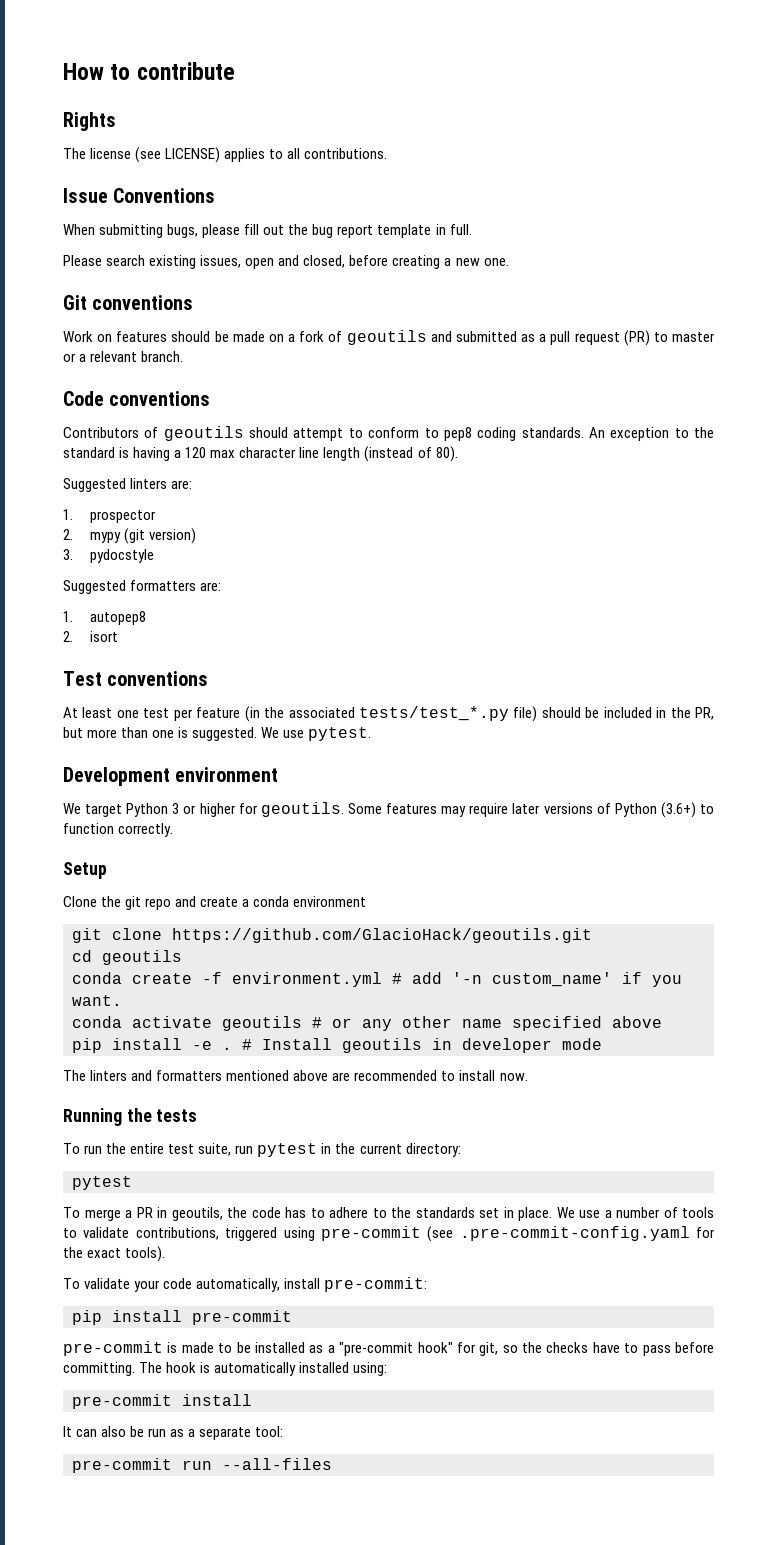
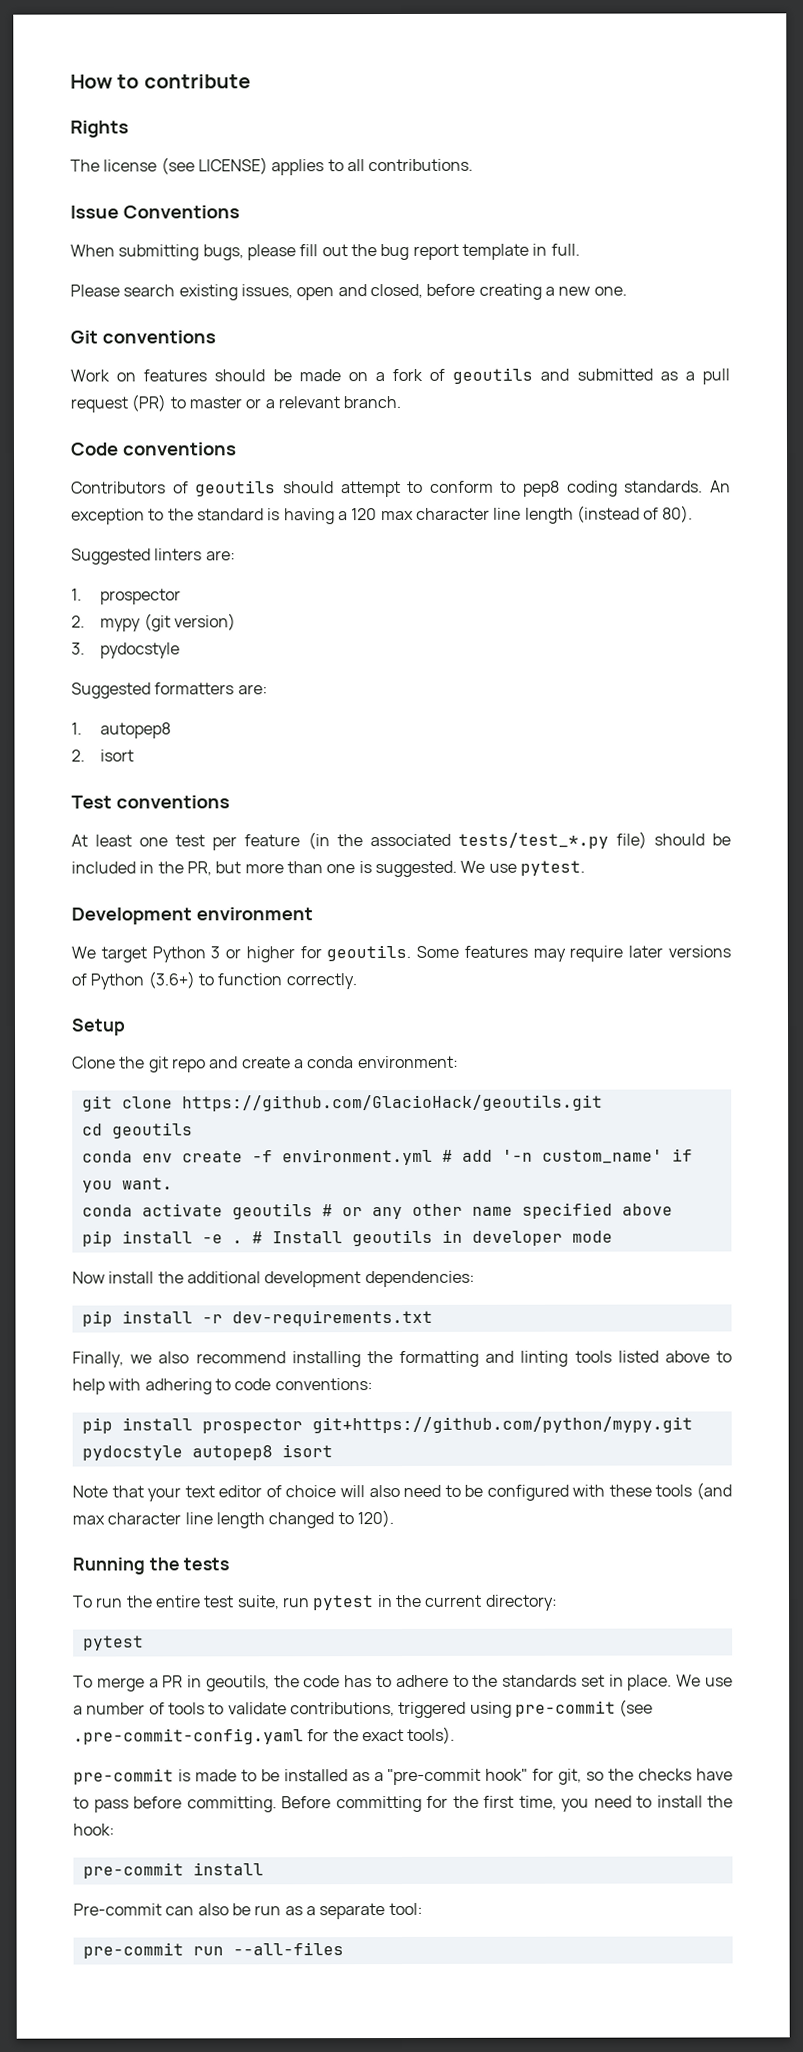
- Clone the git repo and create a conda environment
+ Clone the git repo and create a conda environment:
- conda create -f environment.yml # add '-n custom_name' if you want.
+ conda env create -f environment.yml # add '-n custom_name' if you want.
- The linters and formatters mentioned above are recommended to install now.
+ Now install the additional development dependencies:
+ pip install -r dev-requirements.txt
+ Finally, we also recommend installing the formatting and linting tools listed above to help with adhering to code conventions:
+ pip install prospector git+https://github.com/python/mypy.git pydocstyle autopep8 isort
+ Note that your text editor of choice will also need to be configured with these tools (and max character line length changed to 120).
- To validate your code automatically, install pre-commit:
- pip install pre-commit
- The hook is automatically installed using:
+ Before committing for the first time, you need to install the hook:
- It can also be run as a separate tool:
+ Pre-commit can also be run as a separate tool:

